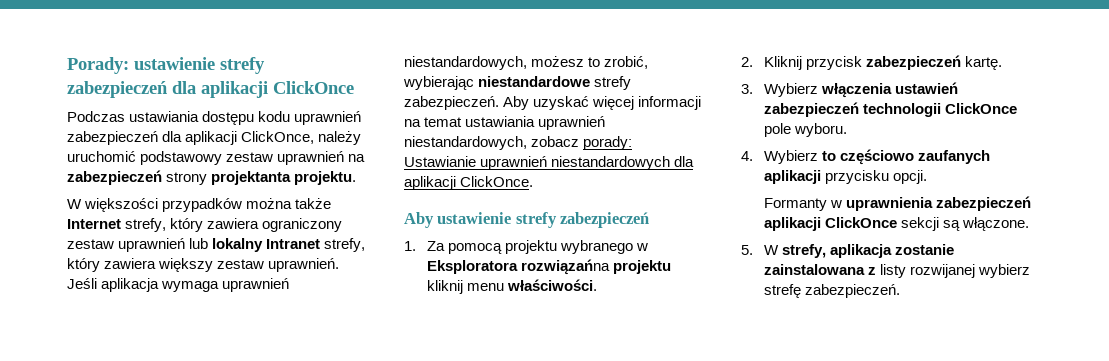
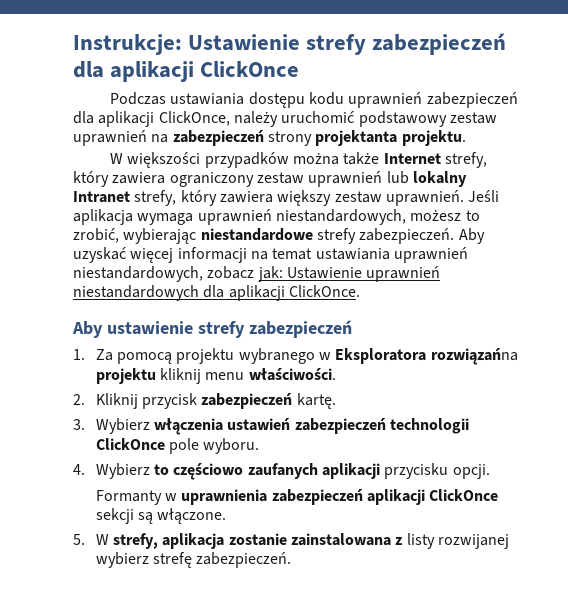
- Porady: ustawienie strefy zabezpieczeń dla aplikacji ClickOnce
+ Instrukcje: Ustawienie strefy zabezpieczeń dla aplikacji ClickOnce
- Aby uzyskać więcej informacji na temat ustawiania uprawnień niestandardowych, zobacz porady: Ustawianie uprawnień niestandardowych dla aplikacji ClickOnce.
+ Aby uzyskać więcej informacji na temat ustawiania uprawnień niestandardowych, zobacz jak: Ustawienie uprawnień niestandardowych dla aplikacji ClickOnce.

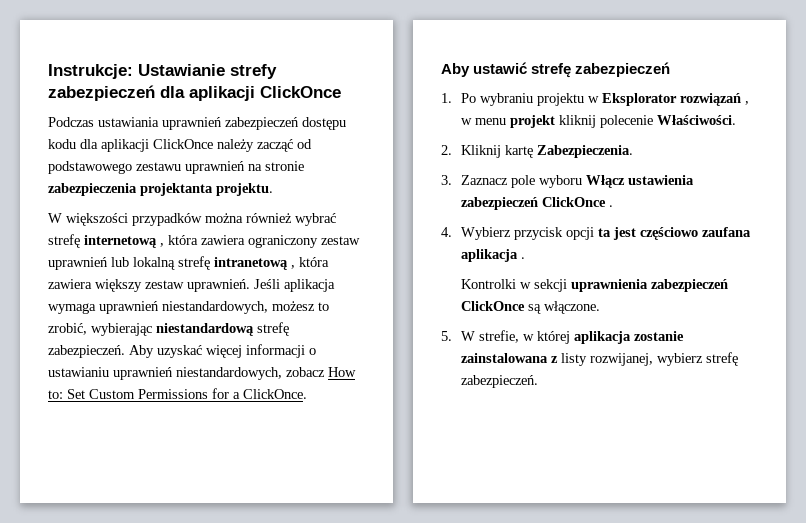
- Instrukcje: Ustawienie strefy zabezpieczeń dla aplikacji ClickOnce
+ Instrukcje: Ustawianie strefy zabezpieczeń dla aplikacji ClickOnce
- Podczas ustawiania dostępu kodu uprawnień zabezpieczeń dla aplikacji ClickOnce, należy uruchomić podstawowy zestaw uprawnień na zabezpieczeń strony projektanta projektu.
+ Podczas ustawiania uprawnień zabezpieczeń dostępu kodu dla aplikacji ClickOnce należy zacząć od podstawowego zestawu uprawnień na stronie zabezpieczenia projektanta projektu.
- W większości przypadków można także Internet strefy, który zawiera ograniczony zestaw uprawnień lub lokalny Intranet strefy, który zawiera większy zestaw uprawnień.
+ W większości przypadków można również wybrać strefę internetową , która zawiera ograniczony zestaw uprawnień lub lokalną strefę intranetową , która zawiera większy zestaw uprawnień.
- Jeśli aplikacja wymaga uprawnień niestandardowych, możesz to zrobić, wybierając niestandardowe strefy zabezpieczeń.
+ Jeśli aplikacja wymaga uprawnień niestandardowych, możesz to zrobić, wybierając niestandardową strefę zabezpieczeń.
- Aby uzyskać więcej informacji na temat ustawiania uprawnień niestandardowych, zobacz jak: Ustawienie uprawnień niestandardowych dla aplikacji ClickOnce.
+ Aby uzyskać więcej informacji o ustawianiu uprawnień niestandardowych, zobacz How to: Set Custom Permissions for a ClickOnce.
- Aby ustawienie strefy zabezpieczeń
+ Aby ustawić strefę zabezpieczeń
- 1. Za pomocą projektu wybranego w Eksploratora rozwiązańna projektu kliknij menu właściwości.
- 2. Kliknij przycisk zabezpieczeń kartę.
- 3. Wybierz włączenia ustawień zabezpieczeń technologii ClickOnce pole wyboru.
- 4. Wybierz to częściowo zaufanych aplikacji przycisku opcji.
- Formanty w uprawnienia zabezpieczeń aplikacji ClickOnce sekcji są włączone.
+ 1. Po wybraniu projektu w Eksplorator rozwiązań , w menu projekt kliknij polecenie Właściwości.
+ 2. Kliknij kartę Zabezpieczenia.
+ 3. Zaznacz pole wyboru Włącz ustawienia zabezpieczeń ClickOnce .
+ 4. Wybierz przycisk opcji ta jest częściowo zaufana aplikacja .
+ Kontrolki w sekcji uprawnienia zabezpieczeń ClickOnce są włączone.
- 5. W strefy, aplikacja zostanie zainstalowana z listy rozwijanej wybierz strefę zabezpieczeń.
+ 5. W strefie, w której aplikacja zostanie zainstalowana z listy rozwijanej, wybierz strefę zabezpieczeń.

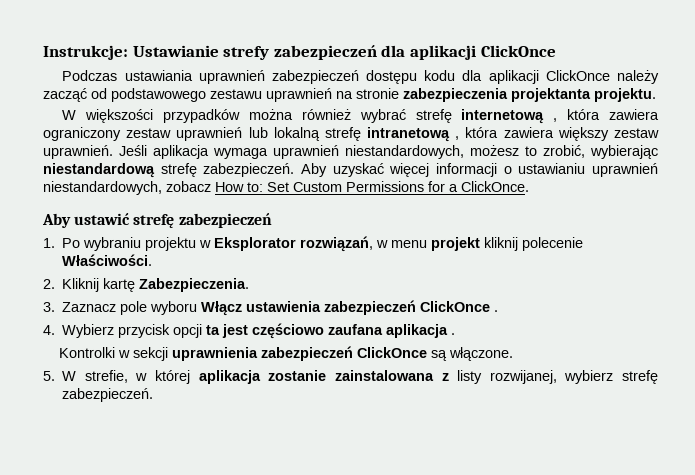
- 1. Po wybraniu projektu w Eksplorator rozwiązań , w menu projekt kliknij polecenie Właściwości.
+ 1. Po wybraniu projektu w Eksplorator rozwiązań, w menu projekt kliknij polecenie Właściwości.

